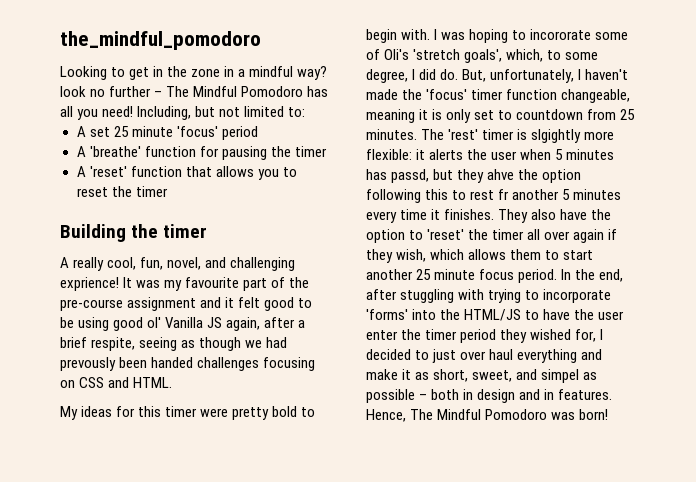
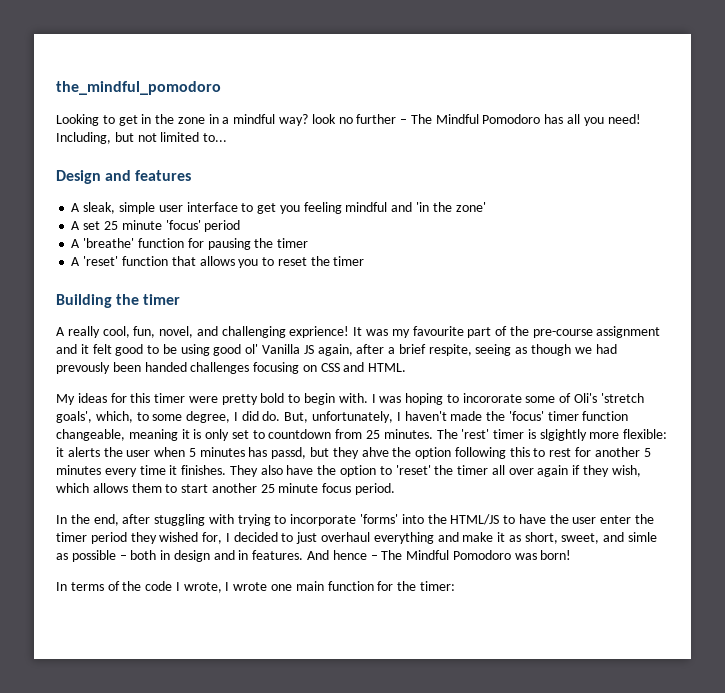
- Including, but not limited to:
+ Including, but not limited to...
+ Design and features
+ A sleak, simple user interface to get you feeling mindful and 'in the zone'
- The 'rest' timer is slgightly more flexible: it alerts the user when 5 minutes has passd, but they ahve the option following this to rest fr another 5 minutes every time it finishes.
+ The 'rest' timer is slgightly more flexible: it alerts the user when 5 minutes has passd, but they ahve the option following this to rest for another 5 minutes every time it finishes.
- They also have the option to 'reset' the timer all over again if they wish, which allows them to start another 25 minute focus period. In the end, after stuggling with trying to incorporate 'forms' into the HTML/JS to have the user enter the timer period they wished for, I decided to just over haul everything and make it as short, sweet, and simpel as possible – both in design and in features.
+ They also have the option to 'reset' the timer all over again if they wish, which allows them to start another 25 minute focus period.
+ In the end, after stuggling with trying to incorporate 'forms' into the HTML/JS to have the user enter the timer period they wished for, I decided to just overhaul everything and make it as short, sweet, and simle as possible – both in design and in features.
- Hence, The Mindful Pomodoro was born!
+ And hence – The Mindful Pomodoro was born!
+ In terms of the code I wrote, I wrote one main function for the timer:

